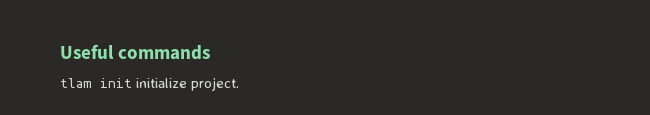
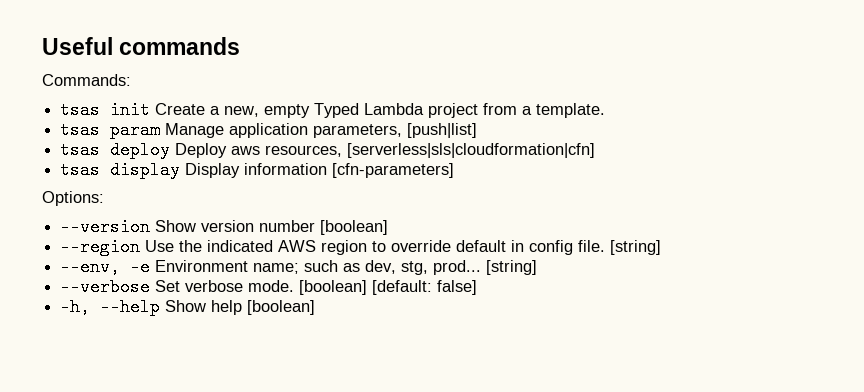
- tlam init initialize project.
+ Commands:
+ tsas init Create a new, empty Typed Lambda project from a template.
+ tsas param Manage application parameters, [push|list]
+ tsas deploy Deploy aws resources, [serverless|sls|cloudformation|cfn]
+ tsas display Display information [cfn-parameters]
+ Options:
+ --version Show version number [boolean]
+ --region Use the indicated AWS region to override default in config file. [string]
+ --env, -e Environment name; such as dev, stg, prod... [string]
+ --verbose Set verbose mode. [boolean] [default: false]
+ -h, --help Show help [boolean]

